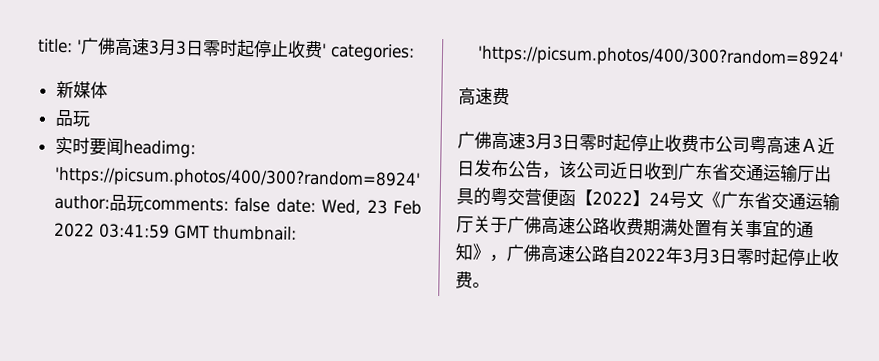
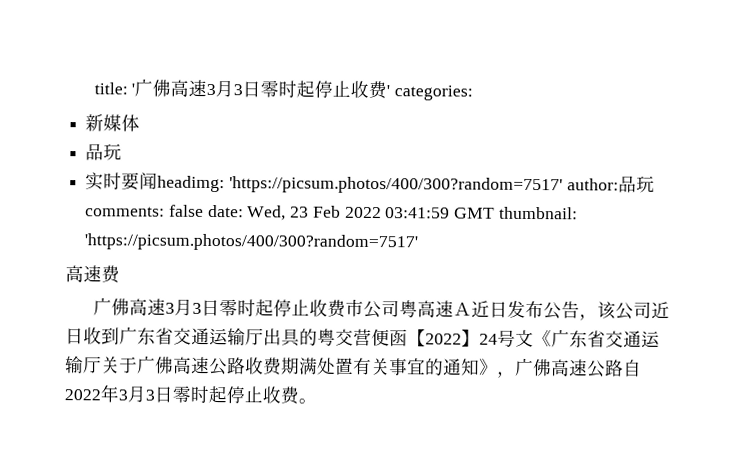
- 实时要闻headimg: 'https://picsum.photos/400/300?random=8924' author:品玩comments: false date: Wed, 23 Feb 2022 03:41:59 GMT thumbnail: 'https://picsum.photos/400/300?random=8924'
+ 实时要闻headimg: 'https://picsum.photos/400/300?random=7517' author:品玩comments: false date: Wed, 23 Feb 2022 03:41:59 GMT thumbnail: 'https://picsum.photos/400/300?random=7517'

